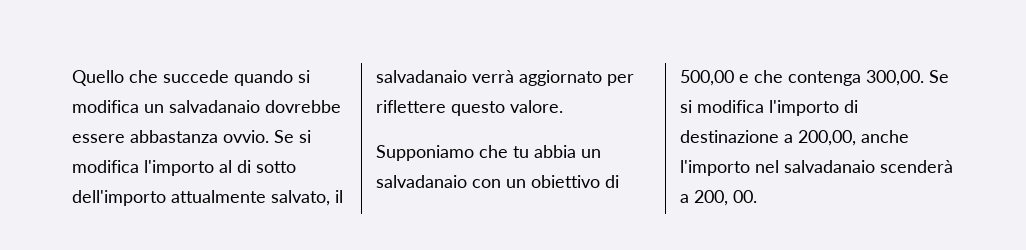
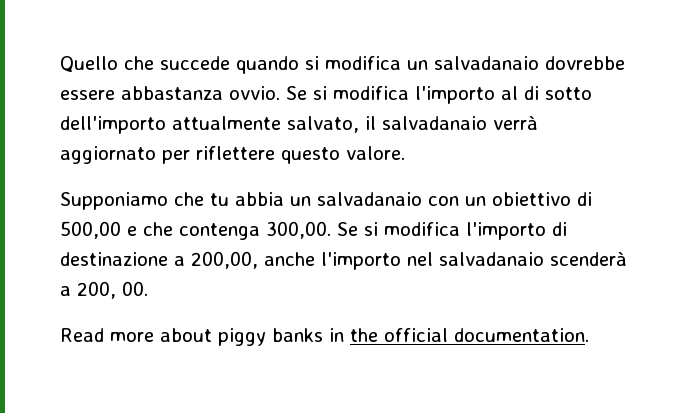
+ Read more about piggy banks in the official documentation.

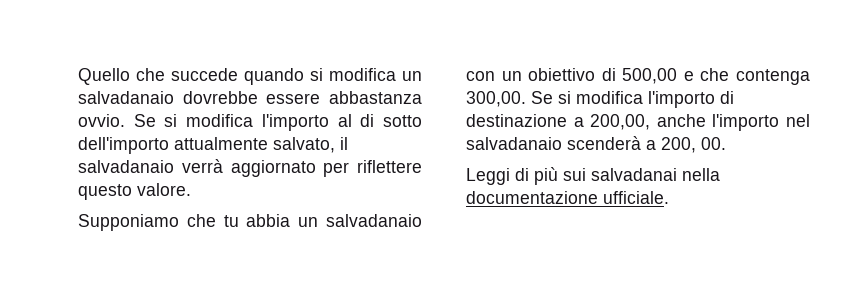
- Read more about piggy banks in the official documentation.
+ Leggi di più sui salvadanai nella documentazione ufficiale.

